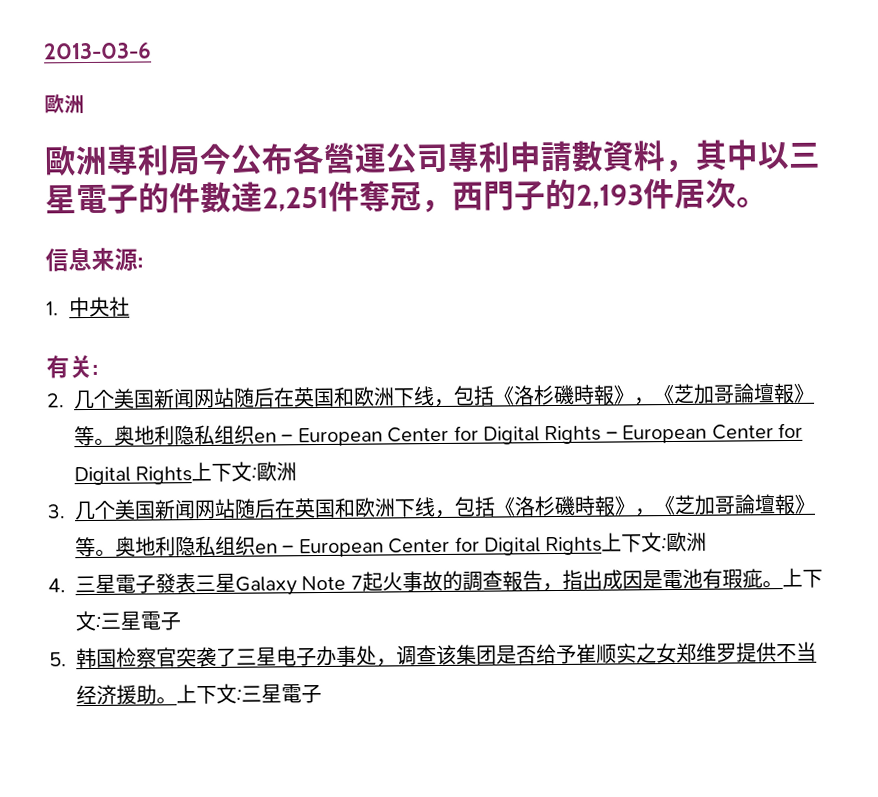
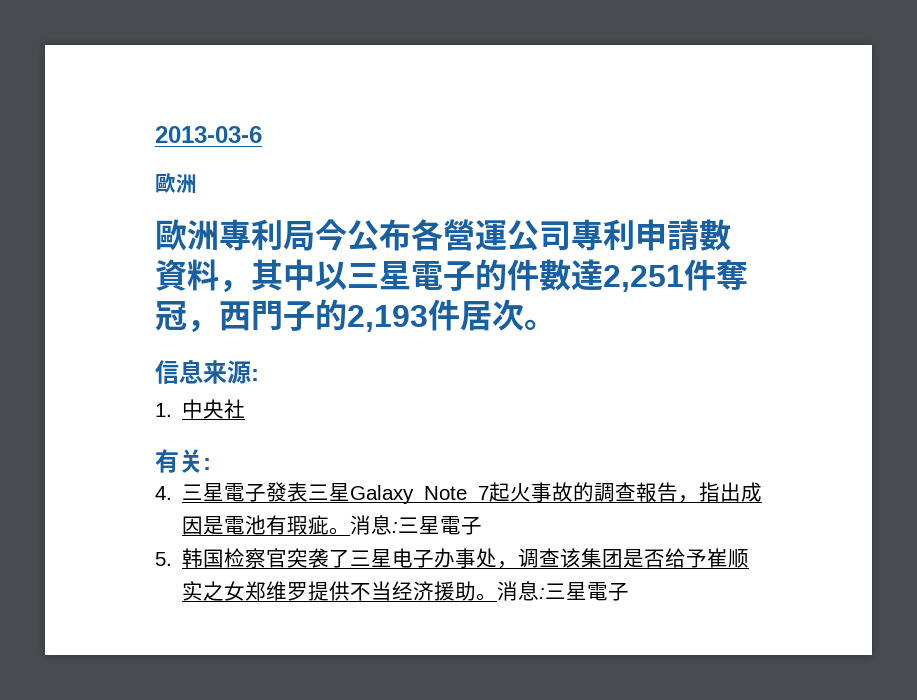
- 2.几个美国新闻网站随后在英国和欧洲下线，包括《洛杉磯時報》，《芝加哥論壇報》等。奥地利隐私组织en – European Center for Digital Rights – European Center for Digital Rights上下文:歐洲
- 3.几个美国新闻网站随后在英国和欧洲下线，包括《洛杉磯時報》，《芝加哥論壇報》等。奥地利隐私组织en – European Center for Digital Rights上下文:歐洲
- 4.三星電子發表三星Galaxy Note 7起火事故的調查報告，指出成因是電池有瑕疵。上下文:三星電子
+ 4.三星電子發表三星Galaxy Note 7起火事故的調查報告，指出成因是電池有瑕疵。消息:三星電子
- 5.韩国检察官突袭了三星电子办事处，调查该集团是否给予崔顺实之女郑维罗提供不当经济援助。上下文:三星電子
+ 5.韩国检察官突袭了三星电子办事处，调查该集团是否给予崔顺实之女郑维罗提供不当经济援助。消息:三星電子

